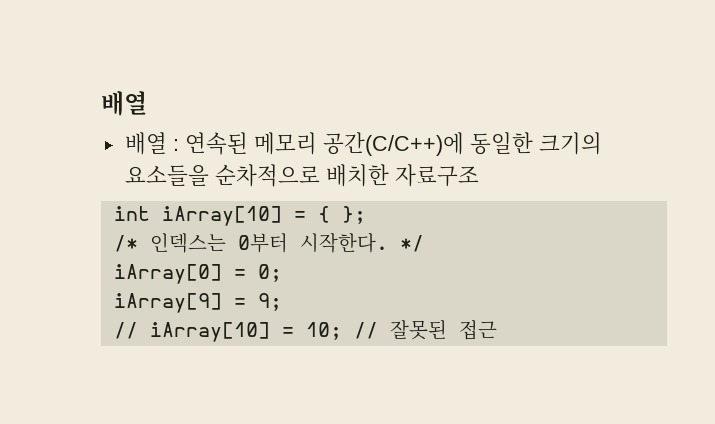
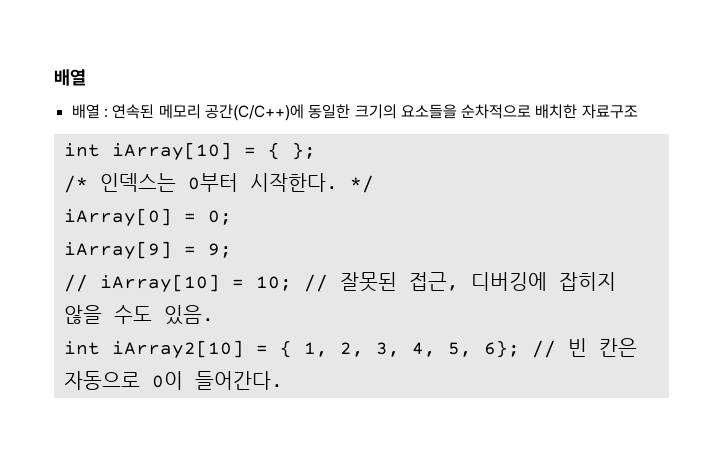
- // iArray[10] = 10; // 잘못된 접근
+ // iArray[10] = 10; // 잘못된 접근, 디버깅에 잡히지 않을 수도 있음.
+ int iArray2[10] = { 1, 2, 3, 4, 5, 6}; // 빈 칸은 자동으로 0이 들어간다.

